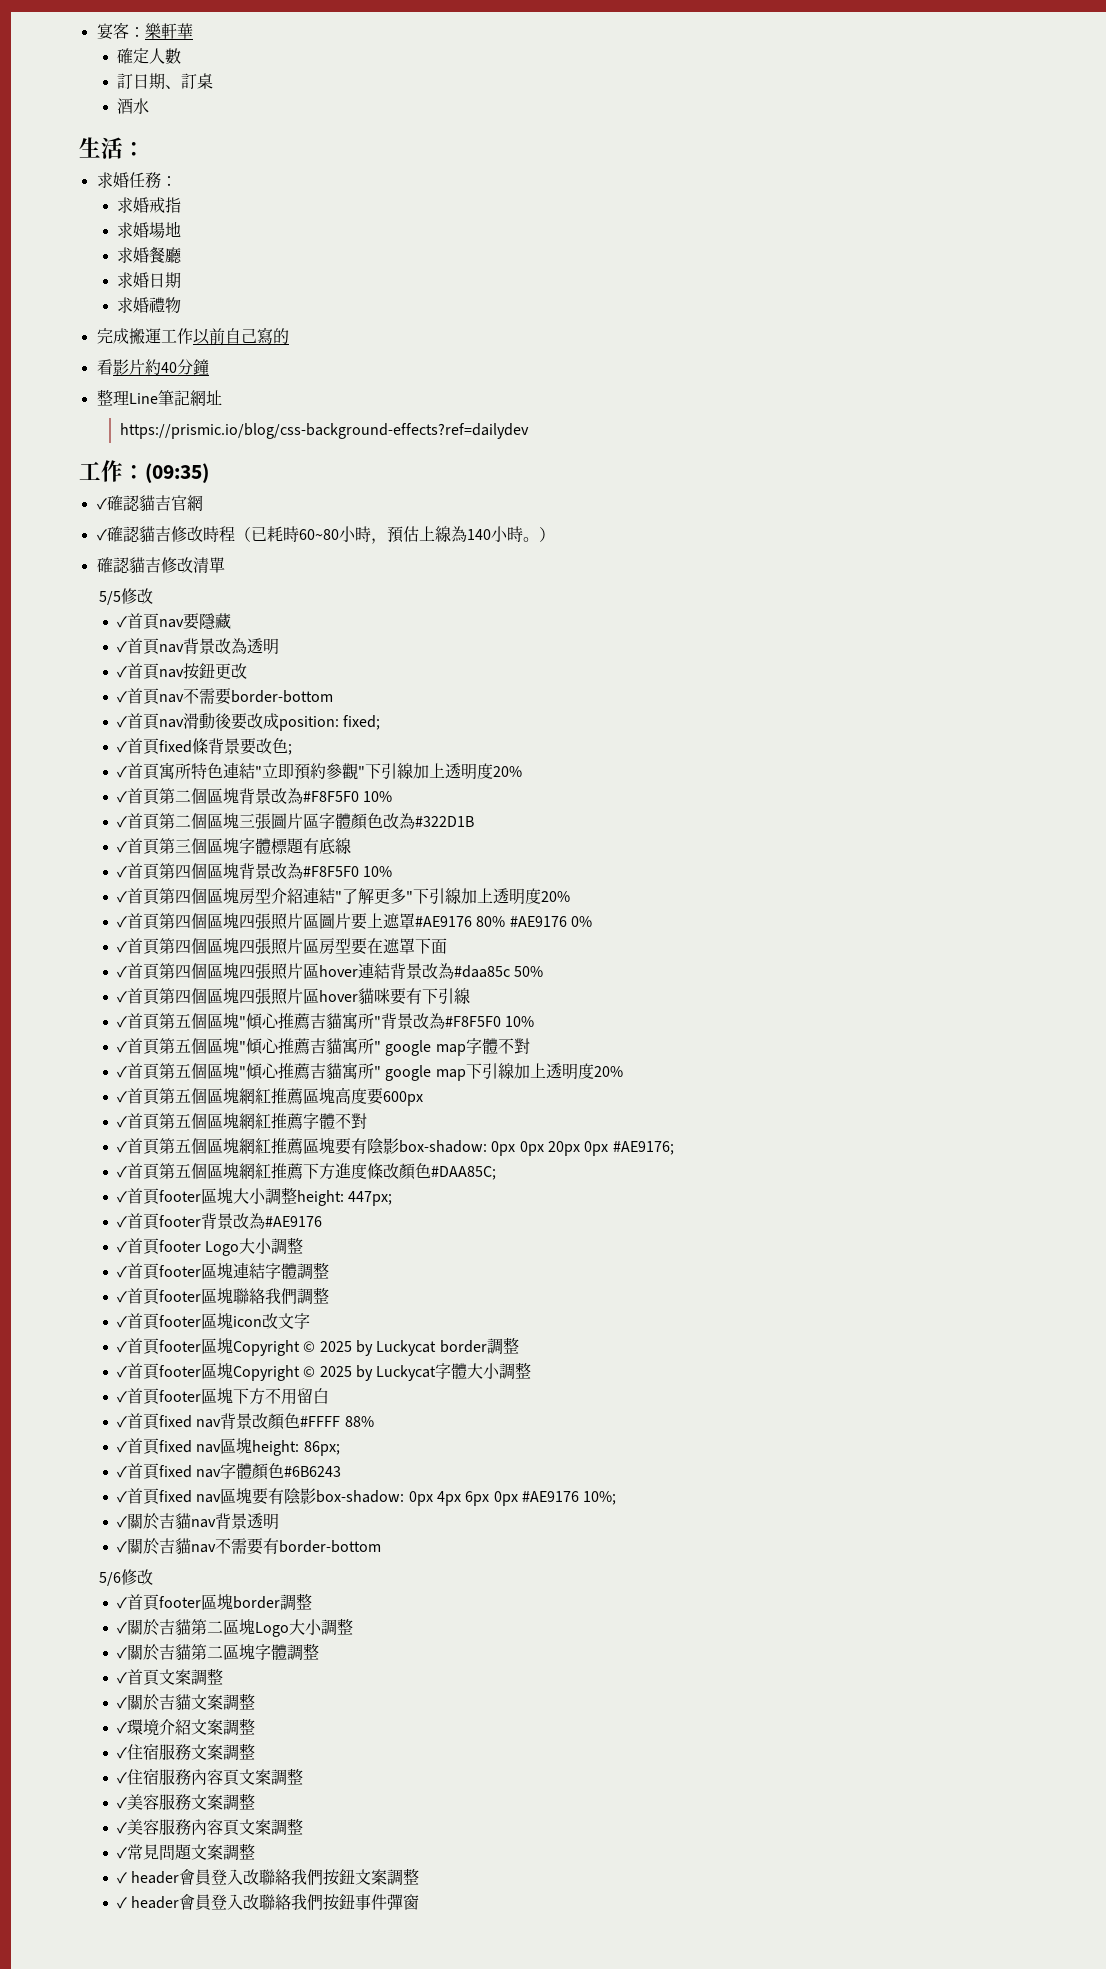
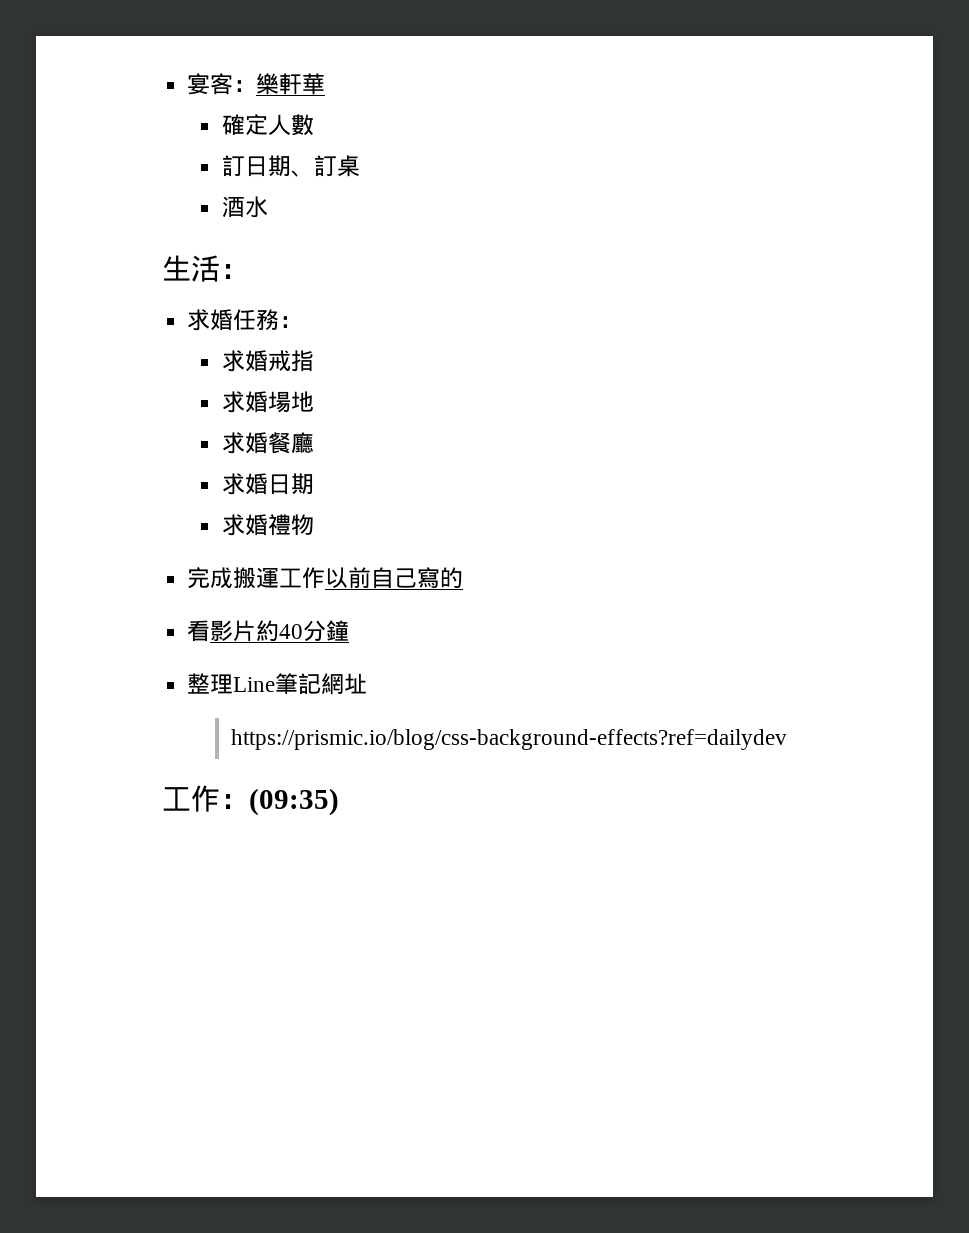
- ✓確認貓吉官網
- ✓確認貓吉修改時程（已耗時60~80小時，預估上線為140小時。）
- 確認貓吉修改清單
- 5/5修改
- ✓首頁nav要隱藏
- ✓首頁nav背景改為透明
- ✓首頁nav按鈕更改
- ✓首頁nav不需要border-bottom
- ✓首頁nav滑動後要改成position: fixed;
- ✓首頁fixed條背景要改色;
- ✓首頁寓所特色連結"立即預約參觀"下引線加上透明度20%
- ✓首頁第二個區塊背景改為#F8F5F0 10%
- ✓首頁第二個區塊三張圖片區字體顏色改為#322D1B
- ✓首頁第三個區塊字體標題有底線
- ✓首頁第四個區塊背景改為#F8F5F0 10%
- ✓首頁第四個區塊房型介紹連結"了解更多"下引線加上透明度20%
- ✓首頁第四個區塊四張照片區圖片要上遮罩#AE9176 80% #AE9176 0%
- ✓首頁第四個區塊四張照片區房型要在遮罩下面
- ✓首頁第四個區塊四張照片區hover連結背景改為#daa85c 50%
- ✓首頁第四個區塊四張照片區hover貓咪要有下引線
- ✓首頁第五個區塊"傾心推薦吉貓寓所"背景改為#F8F5F0 10%
- ✓首頁第五個區塊"傾心推薦吉貓寓所" google map字體不對
- ✓首頁第五個區塊"傾心推薦吉貓寓所" google map下引線加上透明度20%
- ✓首頁第五個區塊網紅推薦區塊高度要600px
- ✓首頁第五個區塊網紅推薦字體不對
- ✓首頁第五個區塊網紅推薦區塊要有陰影box-shadow: 0px 0px 20px 0px #AE9176;
- ✓首頁第五個區塊網紅推薦下方進度條改顏色#DAA85C;
- ✓首頁footer區塊大小調整height: 447px;
- ✓首頁footer背景改為#AE9176
- ✓首頁footer Logo大小調整
- ✓首頁footer區塊連結字體調整
- ✓首頁footer區塊聯絡我們調整
- ✓首頁footer區塊icon改文字
- ✓首頁footer區塊Copyright © 2025 by Luckycat border調整
- ✓首頁footer區塊Copyright © 2025 by Luckycat字體大小調整
- ✓首頁footer區塊下方不用留白
- ✓首頁fixed nav背景改顏色#FFFF 88%
- ✓首頁fixed nav區塊height: 86px;
- ✓首頁fixed nav字體顏色#6B6243
- ✓首頁fixed nav區塊要有陰影box-shadow: 0px 4px 6px 0px #AE9176 10%;
- ✓關於吉貓nav背景透明
- ✓關於吉貓nav不需要有border-bottom
- 5/6修改
- ✓首頁footer區塊border調整
- ✓關於吉貓第二區塊Logo大小調整
- ✓關於吉貓第二區塊字體調整
- ✓首頁文案調整
- ✓關於吉貓文案調整
- ✓環境介紹文案調整
- ✓住宿服務文案調整
- ✓住宿服務內容頁文案調整
- ✓美容服務文案調整
- ✓美容服務內容頁文案調整
- ✓常見問題文案調整
- ✓ header會員登入改聯絡我們按鈕文案調整
- ✓ header會員登入改聯絡我們按鈕事件彈窗

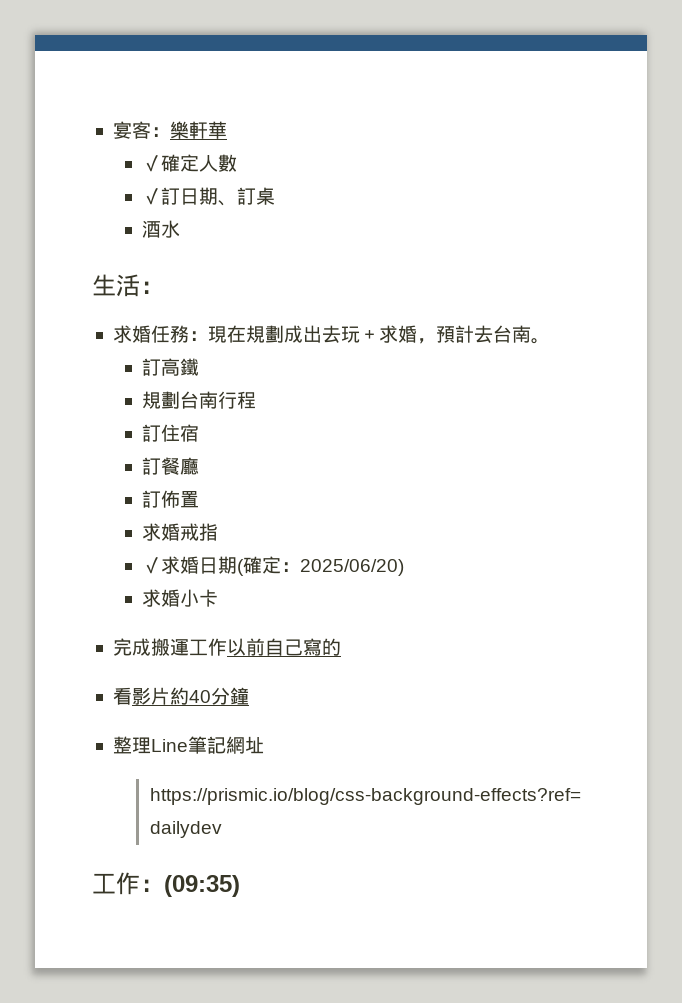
- 確定人數
+ ✓確定人數
- 訂日期、訂桌
+ ✓訂日期、訂桌
- 求婚任務：
+ 求婚任務：現在規劃成出去玩＋求婚，預計去台南。
+ 訂高鐵
+ 規劃台南行程
+ 訂住宿
+ 訂餐廳
+ 訂佈置
  求婚戒指
- 求婚場地
- 求婚餐廳
- 求婚日期
- 求婚禮物
+ ✓求婚日期(確定：2025/06/20)
+ 求婚小卡

